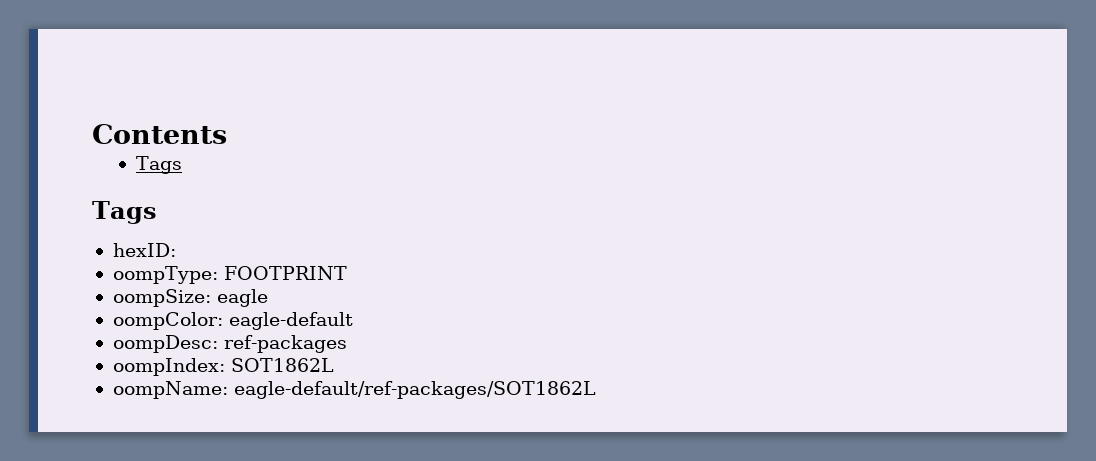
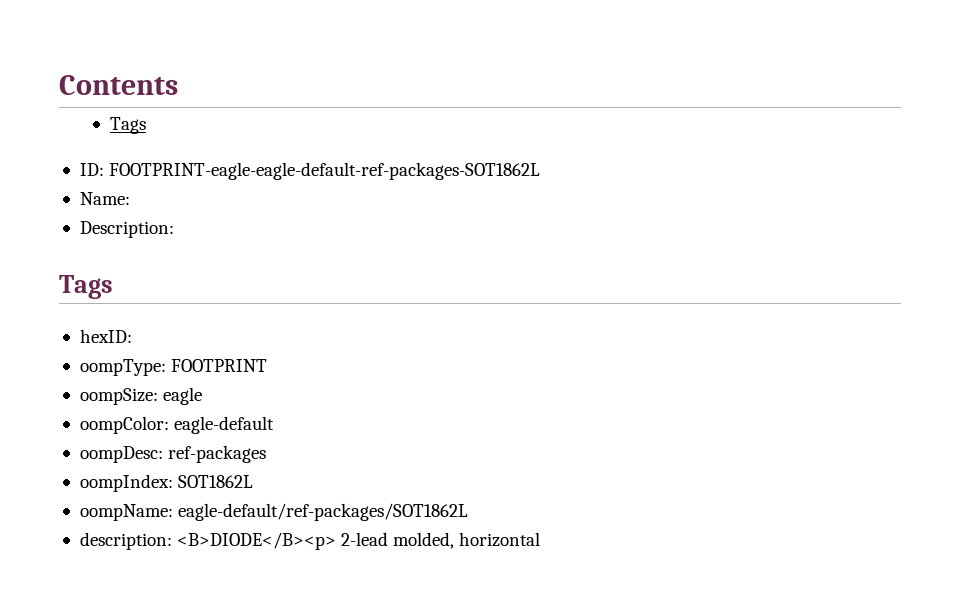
+ ID: FOOTPRINT-eagle-eagle-default-ref-packages-SOT1862L
+ Name:
+ Description:
+ description: <B>DIODE</B><p> 2-lead molded, horizontal

